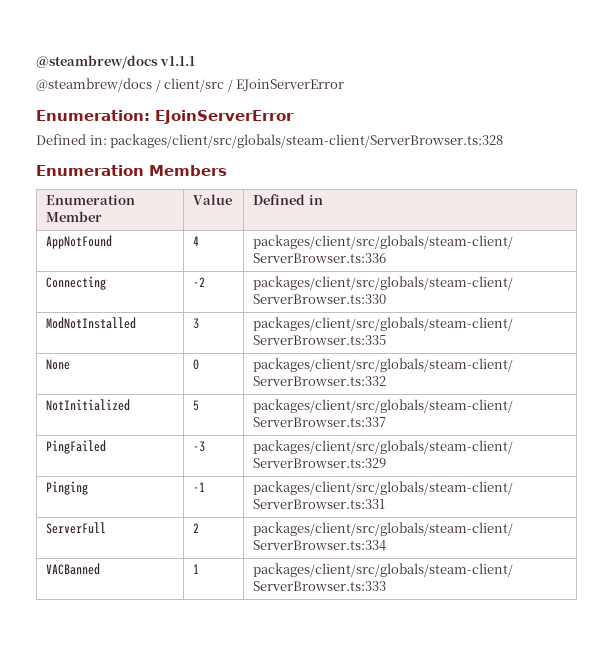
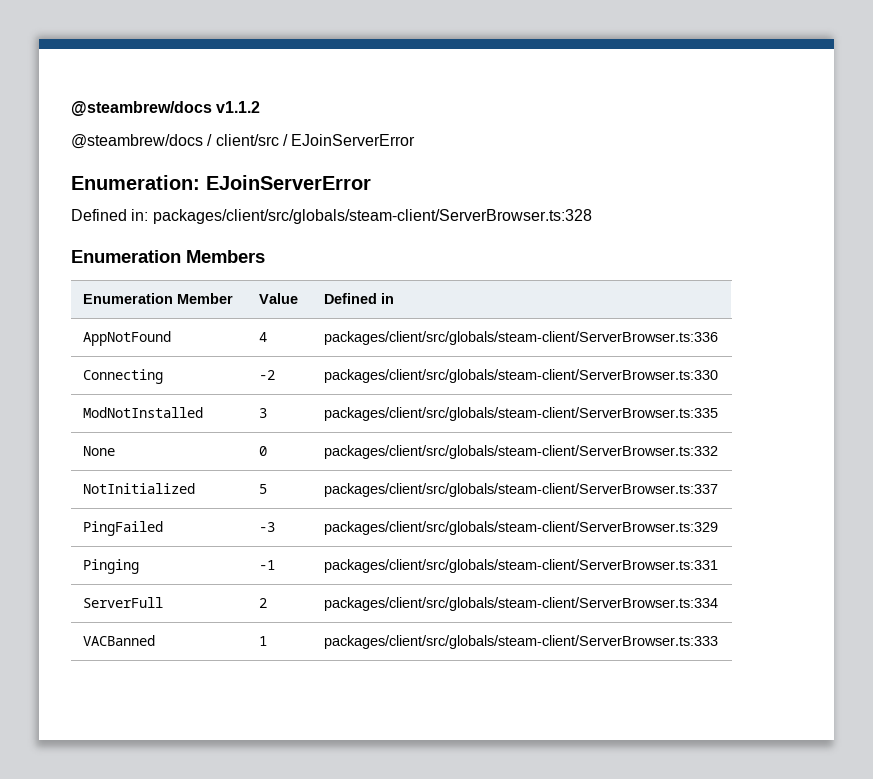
- @steambrew/docs v1.1.1
+ @steambrew/docs v1.1.2

